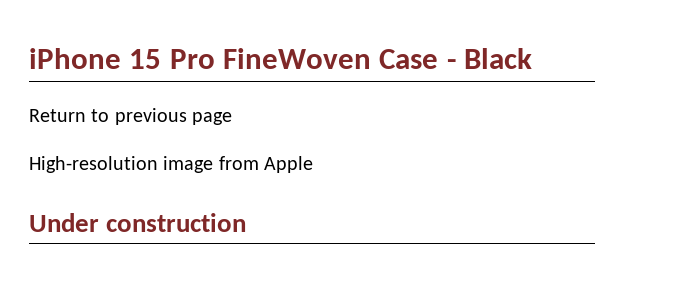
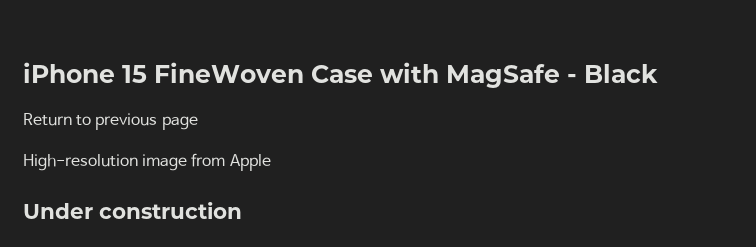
- iPhone 15 Pro FineWoven Case - Black
+ iPhone 15 FineWoven Case with MagSafe - Black

